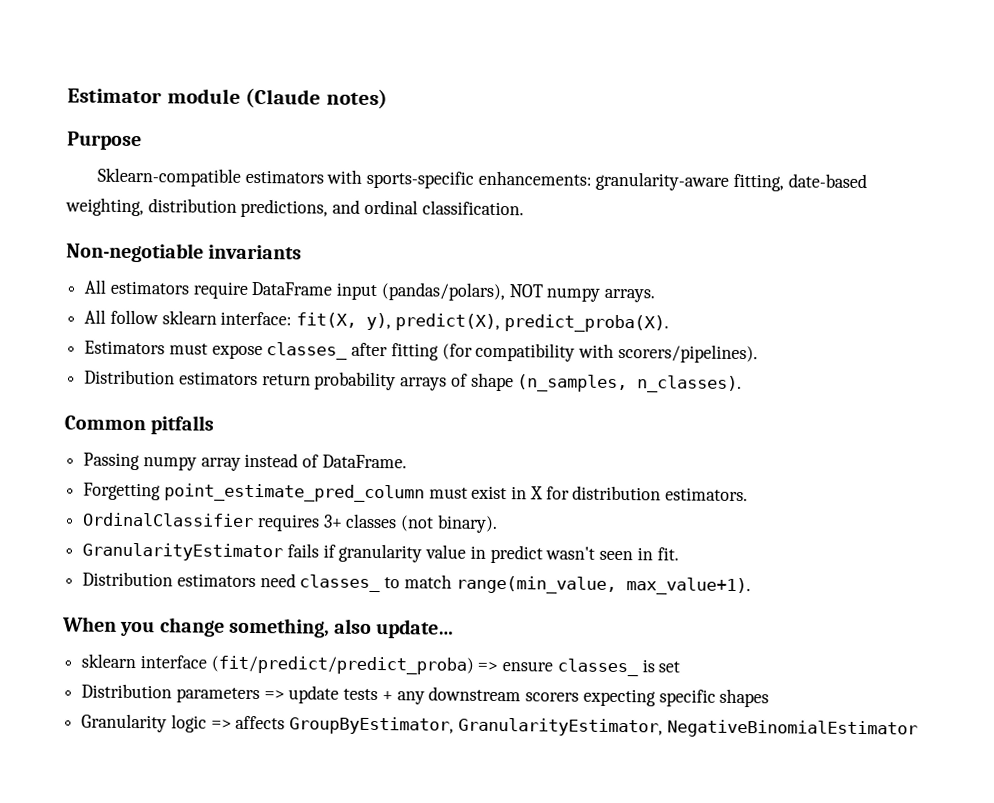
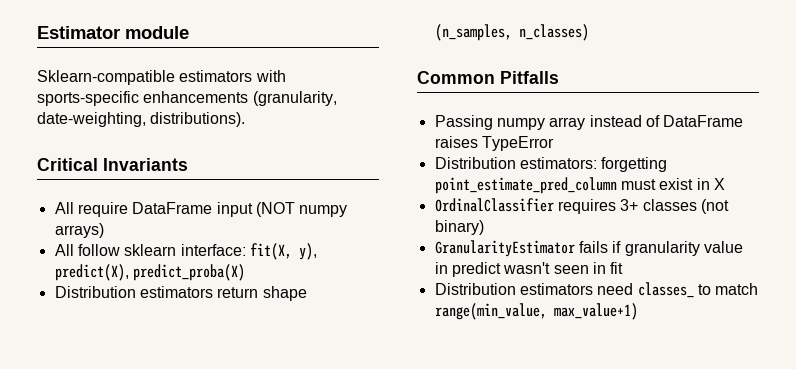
- Estimator module (Claude notes)
- Purpose
+ Estimator module
- Sklearn-compatible estimators with sports-specific enhancements: granularity-aware fitting, date-based weighting, distribution predictions, and ordinal classification.
- Non-negotiable invariants
- All estimators require DataFrame input (pandas/polars), NOT numpy arrays.
+ Sklearn-compatible estimators with sports-specific enhancements (granularity, date-weighting, distributions).
+ Critical Invariants
+ All require DataFrame input (NOT numpy arrays)
- All follow sklearn interface: fit(X, y), predict(X), predict_proba(X).
- Estimators must expose classes_ after fitting (for compatibility with scorers/pipelines).
+ All follow sklearn interface: fit(X, y), predict(X), predict_proba(X)
- Distribution estimators return probability arrays of shape (n_samples, n_classes).
+ Distribution estimators return shape (n_samples, n_classes)
- Common pitfalls
+ Common Pitfalls
- Passing numpy array instead of DataFrame.
- Forgetting point_estimate_pred_column must exist in X for distribution estimators.
+ Passing numpy array instead of DataFrame raises TypeError
+ Distribution estimators: forgetting point_estimate_pred_column must exist in X
- OrdinalClassifier requires 3+ classes (not binary).
+ OrdinalClassifier requires 3+ classes (not binary)
- GranularityEstimator fails if granularity value in predict wasn't seen in fit.
+ GranularityEstimator fails if granularity value in predict wasn't seen in fit
- Distribution estimators need classes_ to match range(min_value, max_value+1).
- When you change something, also update…
- sklearn interface (fit/predict/predict_proba) => ensure classes_ is set
- Distribution parameters => update tests + any downstream scorers expecting specific shapes
- Granularity logic => affects GroupByEstimator, GranularityEstimator, NegativeBinomialEstimator
+ Distribution estimators need classes_ to match range(min_value, max_value+1)

